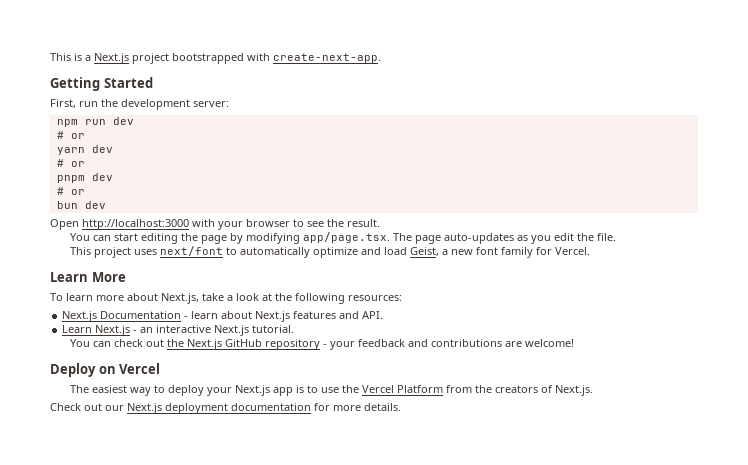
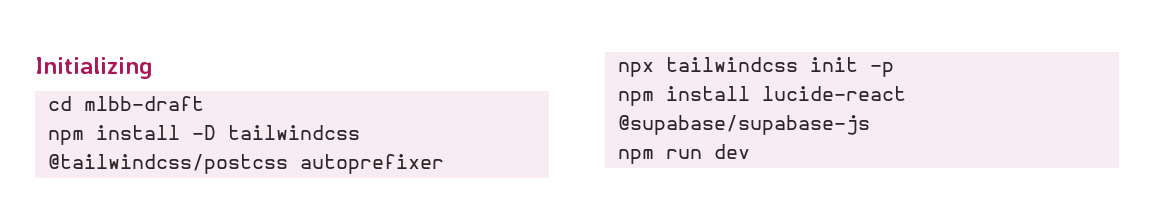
- This is a Next.js project bootstrapped with create-next-app.
- Getting Started
- First, run the development server:
+ Initializing
+ cd mlbb-draft
+ npm install -D tailwindcss @tailwindcss/postcss autoprefixer
+ npx tailwindcss init -p
+ npm install lucide-react @supabase/supabase-js
  npm run dev
- # or
- yarn dev
- # or
- pnpm dev
- # or
- bun dev
- Open http://localhost:3000 with your browser to see the result.
- You can start editing the page by modifying app/page.tsx. The page auto-updates as you edit the file.
- This project uses next/font to automatically optimize and load Geist, a new font family for Vercel.
- Learn More
- To learn more about Next.js, take a look at the following resources:
- Next.js Documentation - learn about Next.js features and API.
- Learn Next.js - an interactive Next.js tutorial.
- You can check out the Next.js GitHub repository - your feedback and contributions are welcome!
- Deploy on Vercel
- The easiest way to deploy your Next.js app is to use the Vercel Platform from the creators of Next.js.
- Check out our Next.js deployment documentation for more details.

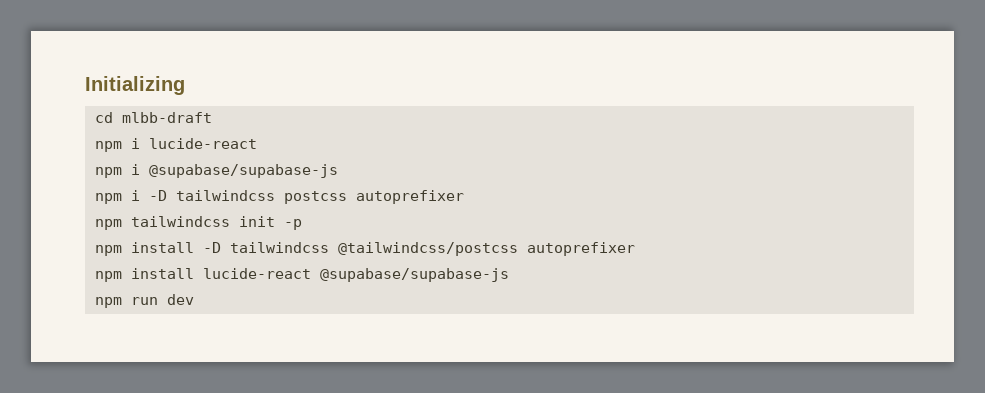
+ npm i lucide-react
+ npm i @supabase/supabase-js
+ npm i -D tailwindcss postcss autoprefixer
+ npm tailwindcss init -p
- npx tailwindcss init -p

